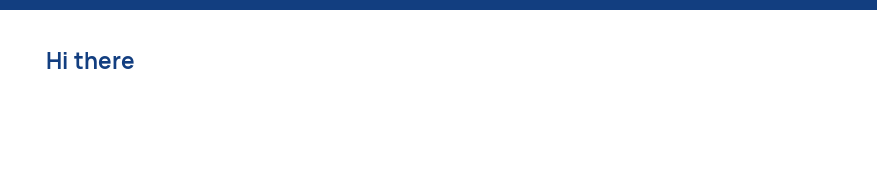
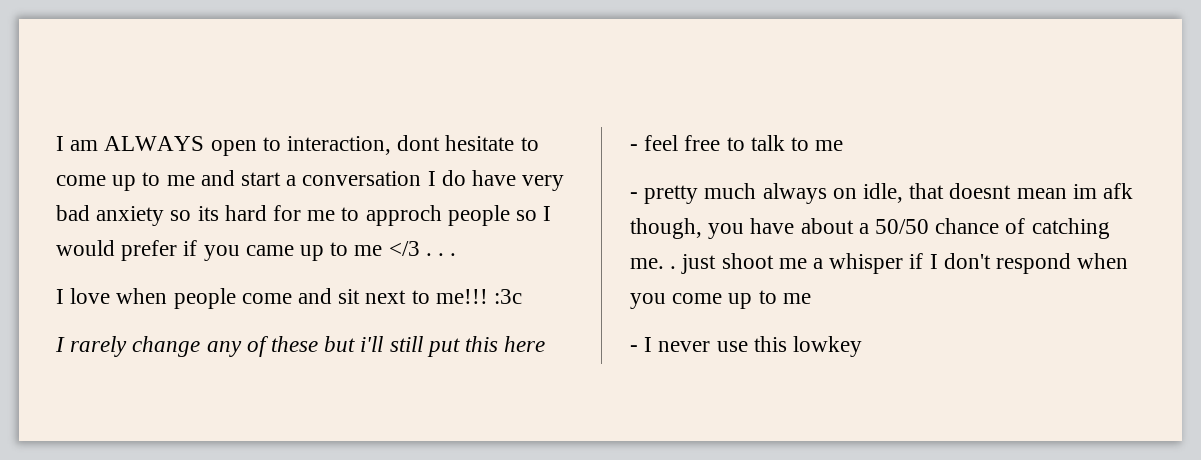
- Hi there
+ I am ALWAYS open to interaction, dont hesitate to come up to me and start a conversation I do have very bad anxiety so its hard for me to approch people so I would prefer if you came up to me </3 . . .
+ I love when people come and sit next to me!!! :3c
+ I rarely change any of these but i'll still put this here
+ - feel free to talk to me
+ - pretty much always on idle, that doesnt mean im afk though, you have about a 50/50 chance of catching me. . just shoot me a whisper if I don't respond when you come up to me
+ - I never use this lowkey

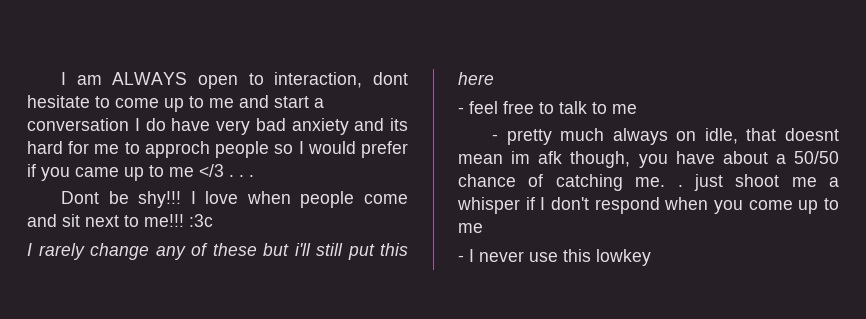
- I am ALWAYS open to interaction, dont hesitate to come up to me and start a conversation I do have very bad anxiety so its hard for me to approch people so I would prefer if you came up to me </3 . . .
+ I am ALWAYS open to interaction, dont hesitate to come up to me and start a conversation I do have very bad anxiety and its hard for me to approch people so I would prefer if you came up to me </3 . . .
+ Dont be shy!!!

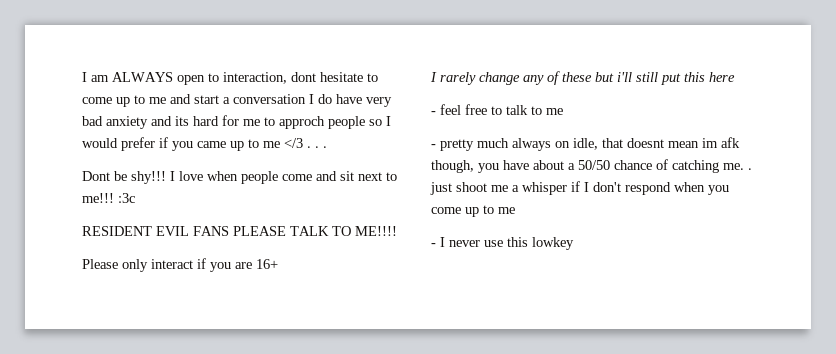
+ RESIDENT EVIL FANS PLEASE TALK TO ME!!!!
+ Please only interact if you are 16+

